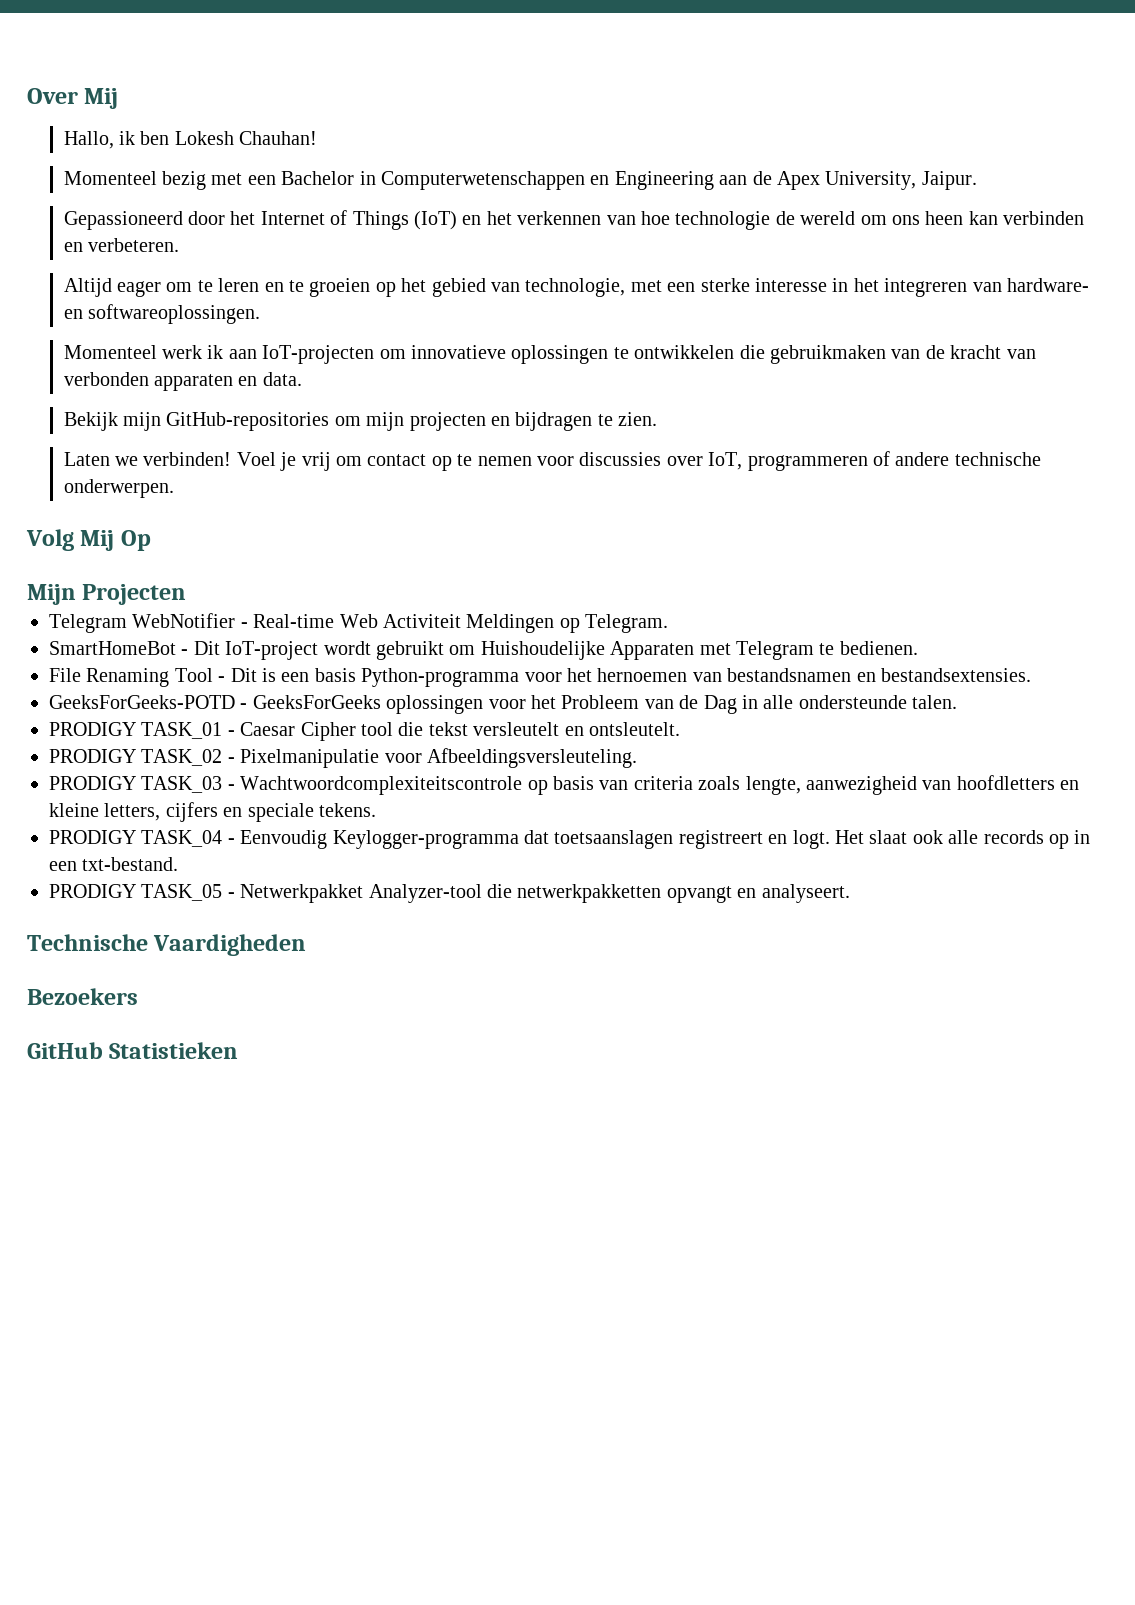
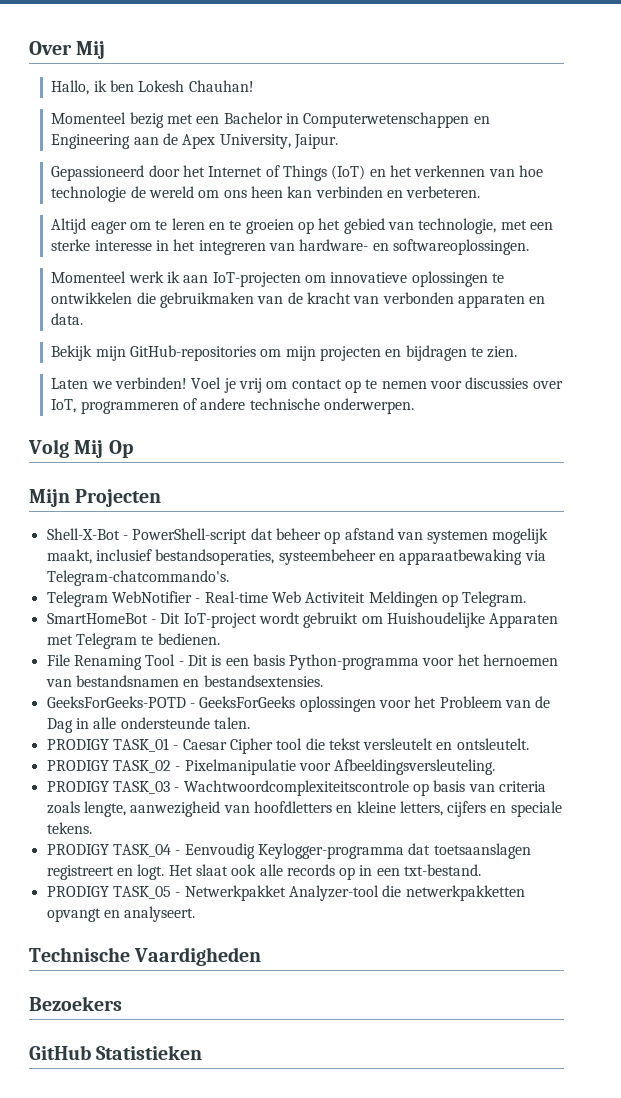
+ Shell-X-Bot - PowerShell-script dat beheer op afstand van systemen mogelijk maakt, inclusief bestandsoperaties, systeembeheer en apparaatbewaking via Telegram-chatcommando's.

